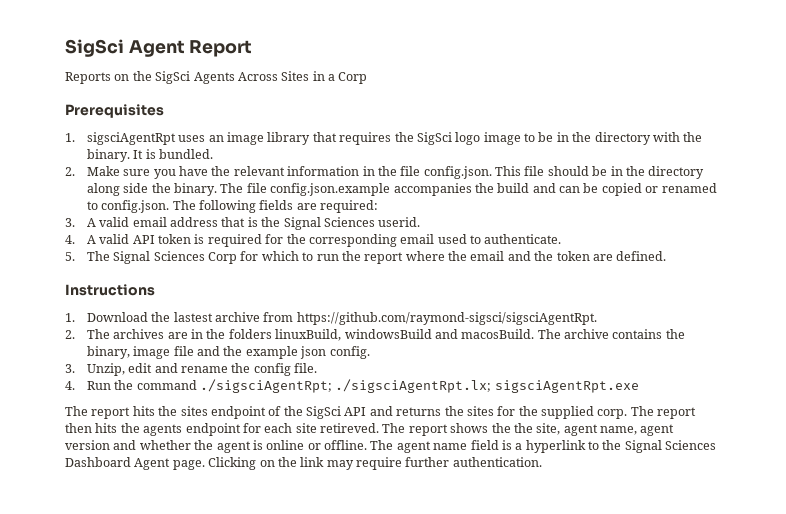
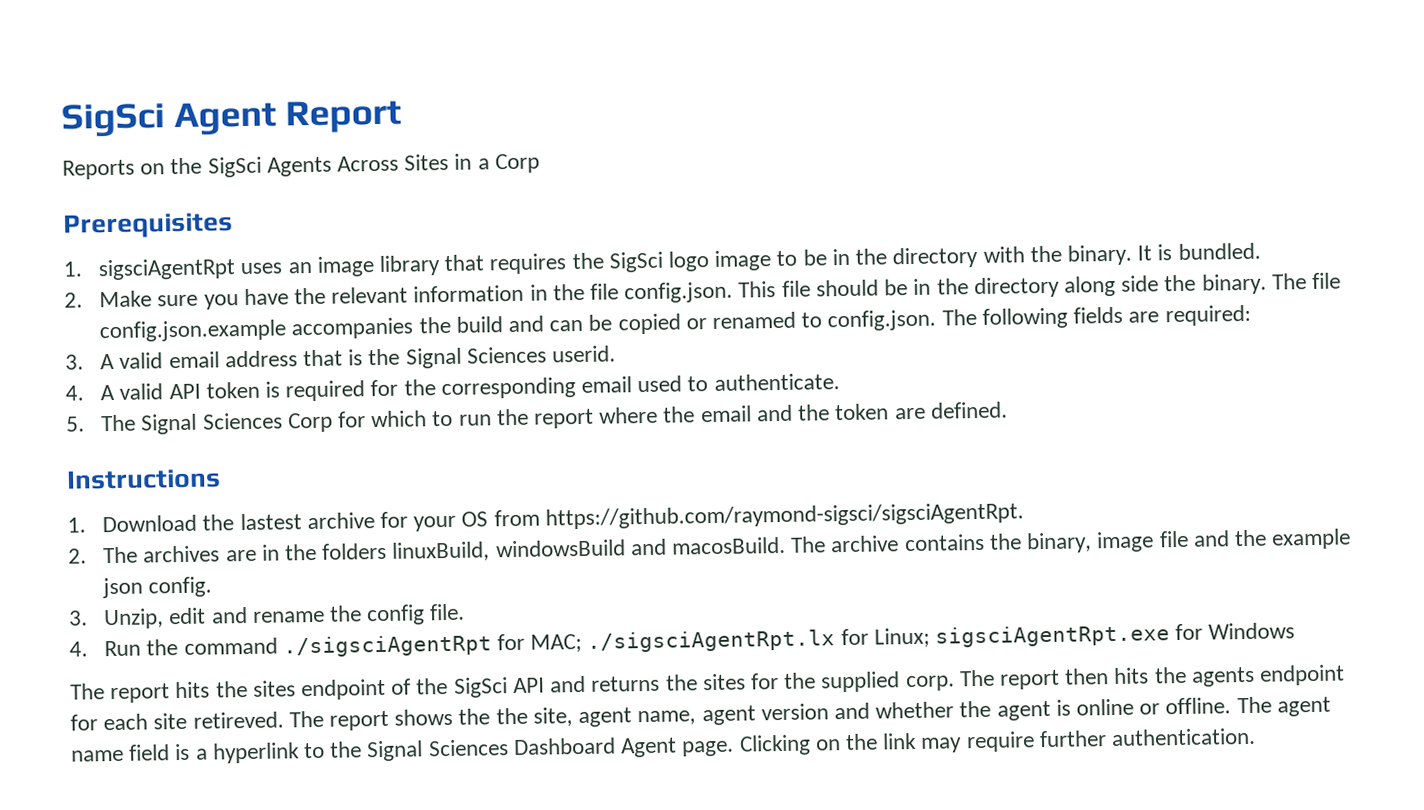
- 1. Download the lastest archive from https://github.com/raymond-sigsci/sigsciAgentRpt.
+ 1. Download the lastest archive for your OS from https://github.com/raymond-sigsci/sigsciAgentRpt.
- 4. Run the command ./sigsciAgentRpt; ./sigsciAgentRpt.lx; sigsciAgentRpt.exe
+ 4. Run the command ./sigsciAgentRpt for MAC; ./sigsciAgentRpt.lx for Linux; sigsciAgentRpt.exe for Windows

